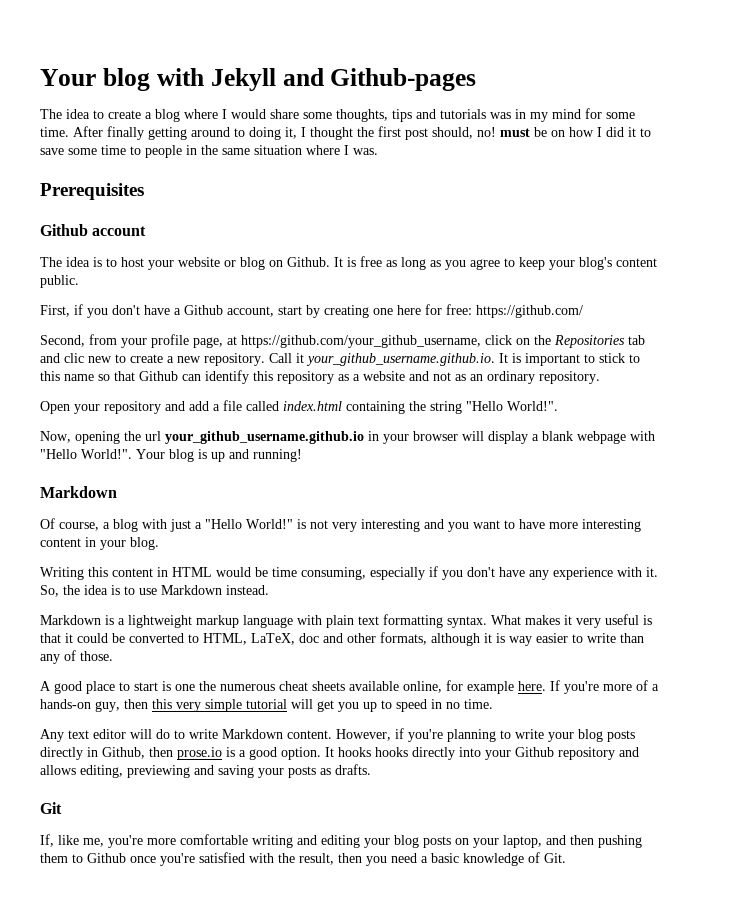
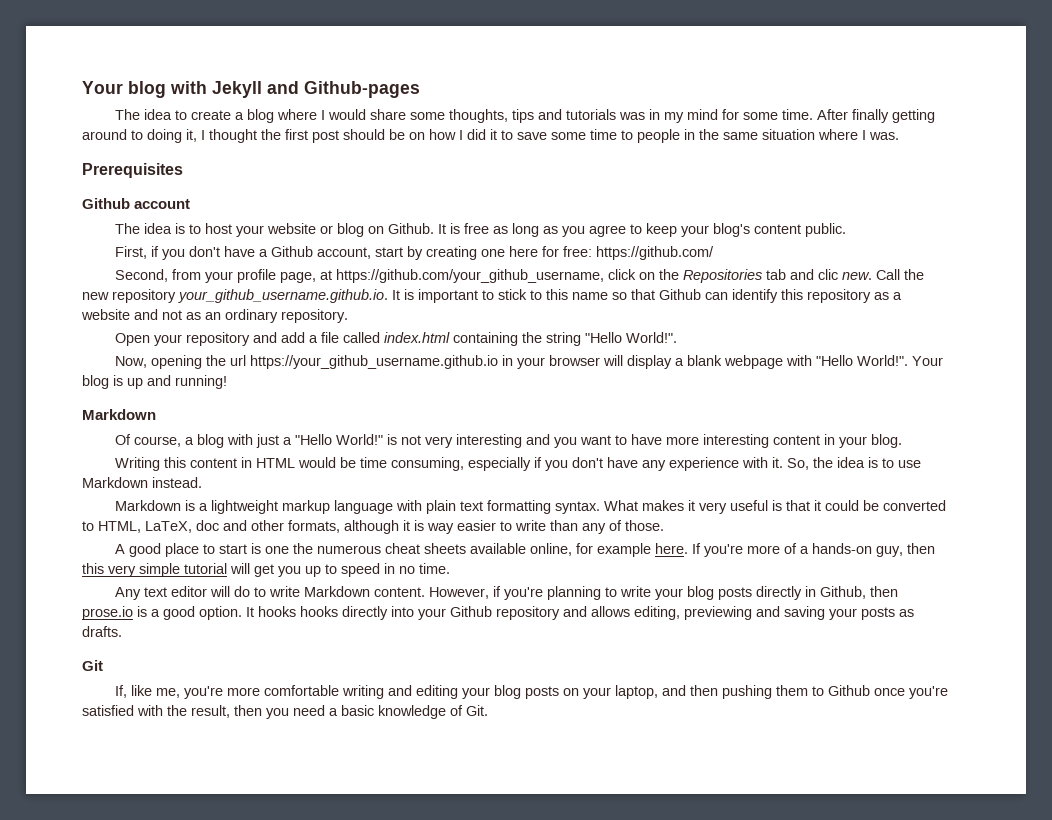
- After finally getting around to doing it, I thought the first post should, no! must be on how I did it to save some time to people in the same situation where I was.
+ After finally getting around to doing it, I thought the first post should be on how I did it to save some time to people in the same situation where I was.
- Second, from your profile page, at https://github.com/your_github_username, click on the Repositories tab and clic new to create a new repository. Call it your_github_username.github.io. It is important to stick to this name so that Github can identify this repository as a website and not as an ordinary repository.
+ Second, from your profile page, at https://github.com/your_github_username, click on the Repositories tab and clic new. Call the new repository your_github_username.github.io. It is important to stick to this name so that Github can identify this repository as a website and not as an ordinary repository.
- Now, opening the url your_github_username.github.io in your browser will display a blank webpage with "Hello World!".
+ Now, opening the url https://your_github_username.github.io in your browser will display a blank webpage with "Hello World!".

